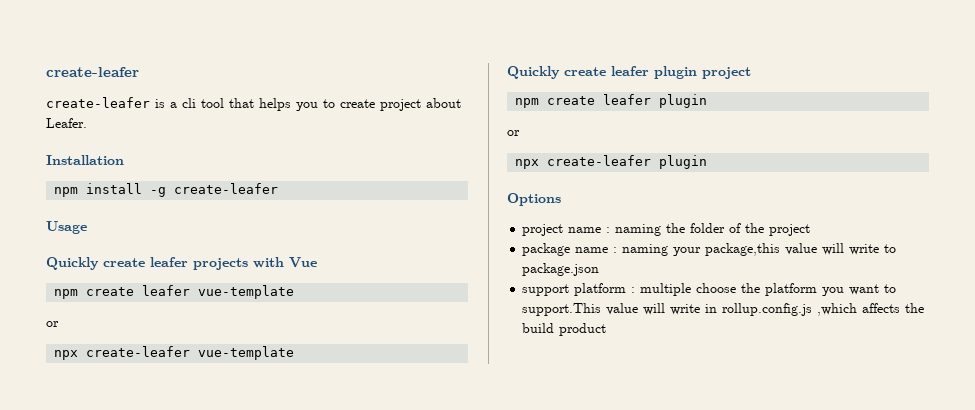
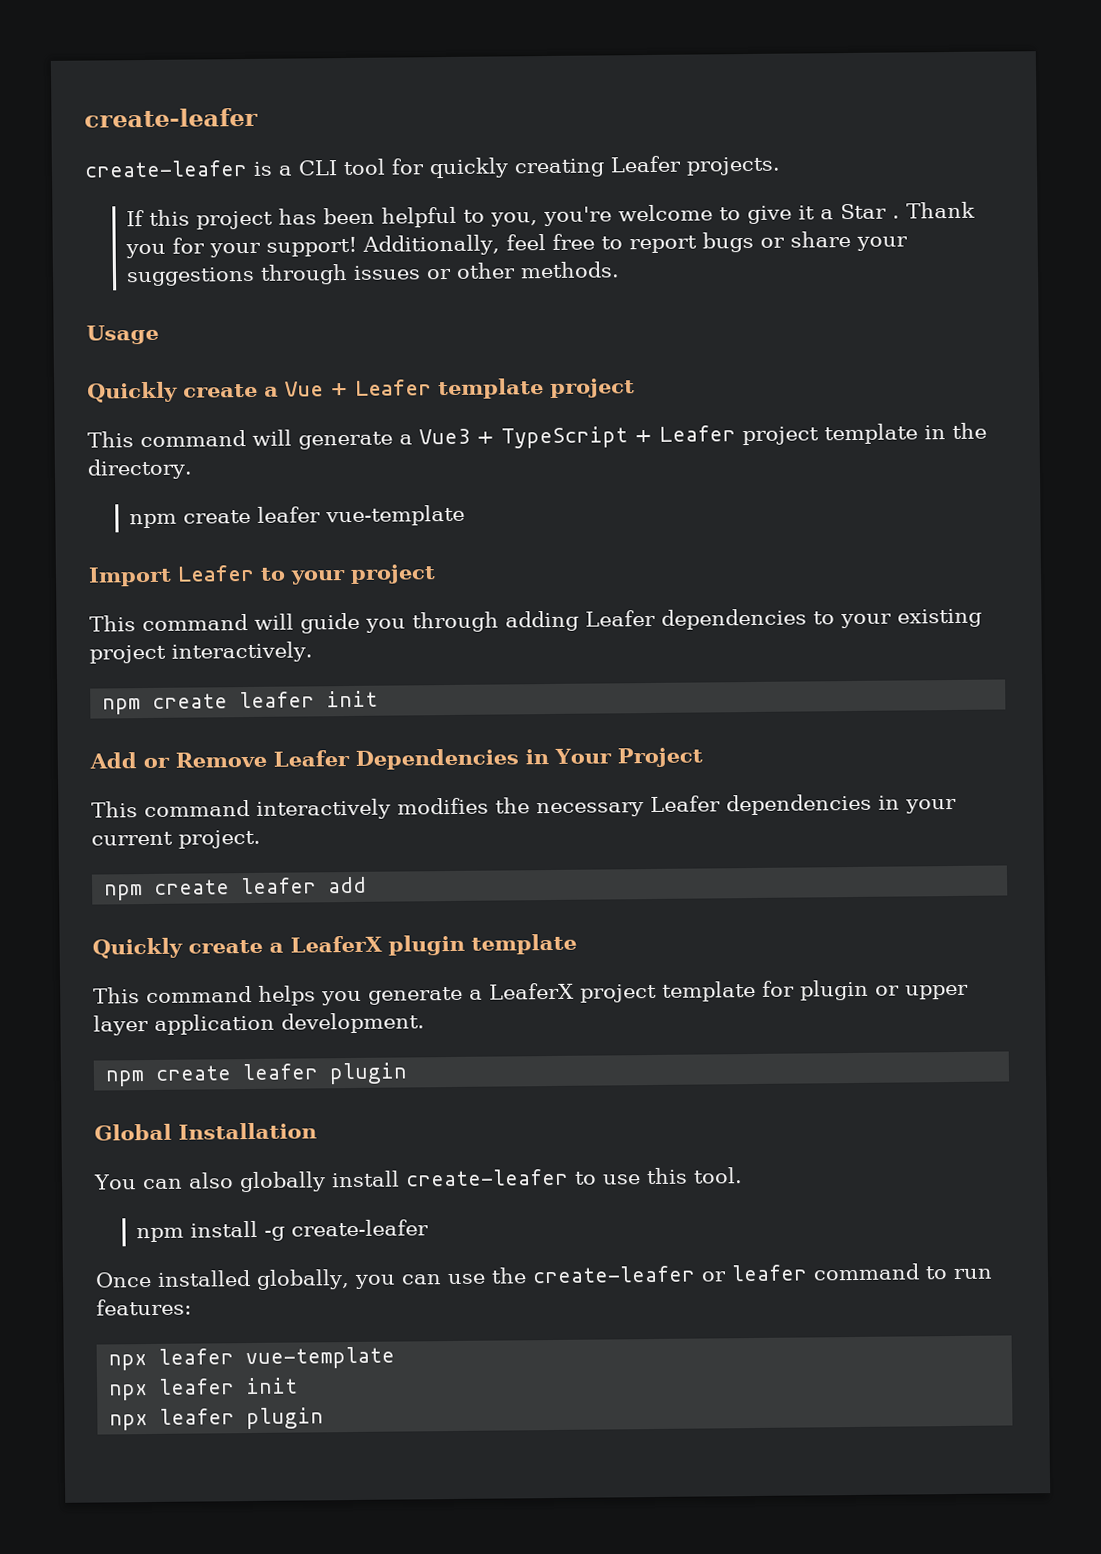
- create-leafer is a cli tool that helps you to create project about Leafer.
- Installation
+ create-leafer is a CLI tool for quickly creating Leafer projects.
+ If this project has been helpful to you, you're welcome to give it a Star . Thank you for your support! Additionally, feel free to report bugs or share your suggestions through issues or other methods.
+ Usage
+ Quickly create a Vue + Leafer template project
+ This command will generate a Vue3 + TypeScript + Leafer project template in the directory.
+ npm create leafer vue-template
+ Import Leafer to your project
+ This command will guide you through adding Leafer dependencies to your existing project interactively.
+ npm create leafer init
+ Add or Remove Leafer Dependencies in Your Project
+ This command interactively modifies the necessary Leafer dependencies in your current project.
+ npm create leafer add
+ Quickly create a LeaferX plugin template
+ This command helps you generate a LeaferX project template for plugin or upper layer application development.
+ npm create leafer plugin
+ Global Installation
+ You can also globally install create-leafer to use this tool.
  npm install -g create-leafer
- Usage
- Quickly create leafer projects with Vue
- npm create leafer vue-template
- or
- npx create-leafer vue-template
- Quickly create leafer plugin project
- npm create leafer plugin
- or
- npx create-leafer plugin
- Options
- project name : naming the folder of the project
- package name : naming your package,this value will write to package.json
- support platform : multiple choose the platform you want to support.This value will write in rollup.config.js ,which affects the build product
+ Once installed globally, you can use the create-leafer or leafer command to run features:
+ npx leafer vue-template
+ npx leafer init
+ npx leafer plugin

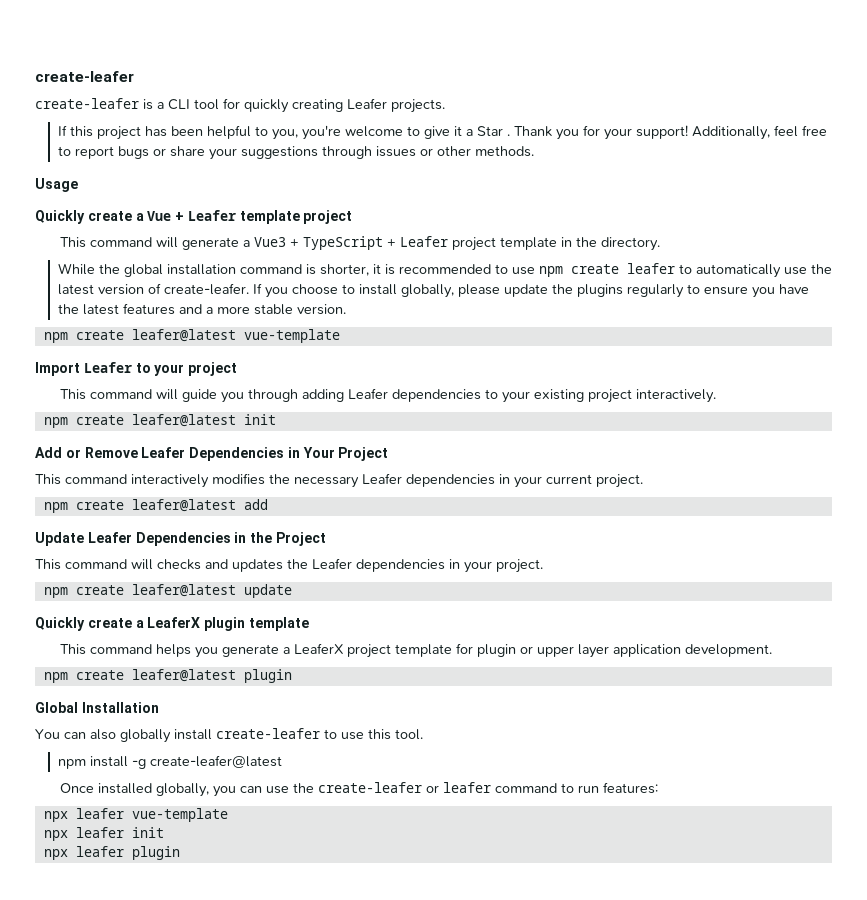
- npm create leafer vue-template
+ While the global installation command is shorter, it is recommended to use npm create leafer to automatically use the latest version of create-leafer. If you choose to install globally, please update the plugins regularly to ensure you have the latest features and a more stable version.
+ npm create leafer@latest vue-template
- npm create leafer init
+ npm create leafer@latest init
- npm create leafer add
+ npm create leafer@latest add
+ Update Leafer Dependencies in the Project
+ This command will checks and updates the Leafer dependencies in your project.
+ npm create leafer@latest update
- npm create leafer plugin
+ npm create leafer@latest plugin
- npm install -g create-leafer
+ npm install -g create-leafer@latest

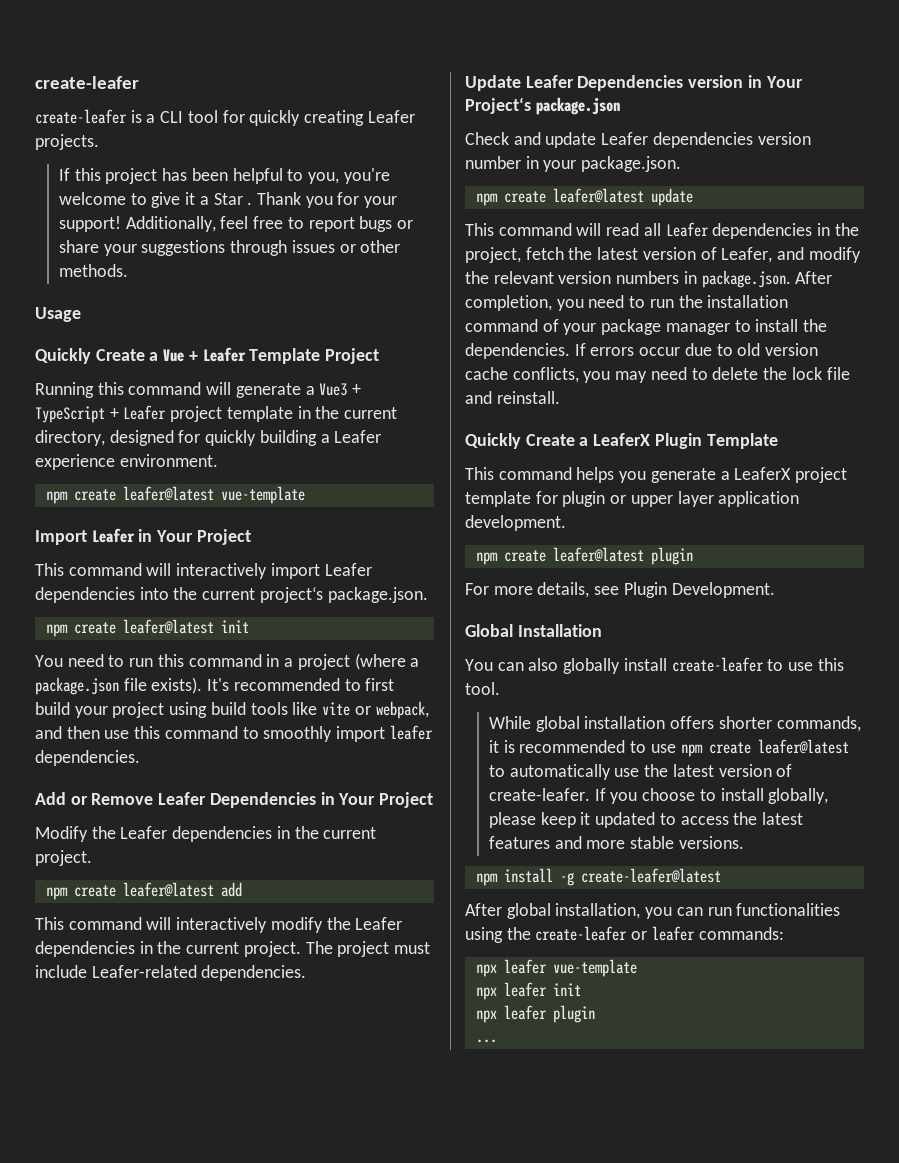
- Quickly create a Vue + Leafer template project
- This command will generate a Vue3 + TypeScript + Leafer project template in the directory.
- While the global installation command is shorter, it is recommended to use npm create leafer to automatically use the latest version of create-leafer. If you choose to install globally, please update the plugins regularly to ensure you have the latest features and a more stable version.
+ Quickly Create a Vue + Leafer Template Project
+ Running this command will generate a Vue3 + TypeScript + Leafer project template in the current directory, designed for quickly building a Leafer experience environment.
- Import Leafer to your project
- This command will guide you through adding Leafer dependencies to your existing project interactively.
+ Import Leafer in Your Project
+ This command will interactively import Leafer dependencies into the current project‘s package.json.
  npm create leafer@latest init
+ You need to run this command in a project (where a package.json file exists). It's recommended to first build your project using build tools like vite or webpack, and then use this command to smoothly import leafer dependencies.
- This command interactively modifies the necessary Leafer dependencies in your current project.
+ Modify the Leafer dependencies in the current project.
- Update Leafer Dependencies in the Project
- This command will checks and updates the Leafer dependencies in your project.
+ This command will interactively modify the Leafer dependencies in the current project. The project must include Leafer-related dependencies.
+ Update Leafer Dependencies version in Your Project‘s package.json
+ Check and update Leafer dependencies version number in your package.json.
  npm create leafer@latest update
- Quickly create a LeaferX plugin template
+ This command will read all Leafer dependencies in the project, fetch the latest version of Leafer, and modify the relevant version numbers in package.json. After completion, you need to run the installation command of your package manager to install the dependencies. If errors occur due to old version cache conflicts, you may need to delete the lock file and reinstall.
+ Quickly Create a LeaferX Plugin Template
+ For more details, see Plugin Development.
+ While global installation offers shorter commands, it is recommended to use npm create leafer@latest to automatically use the latest version of create-leafer. If you choose to install globally, please keep it updated to access the latest features and more stable versions.
  npm install -g create-leafer@latest
- Once installed globally, you can use the create-leafer or leafer command to run features:
+ After global installation, you can run functionalities using the create-leafer or leafer commands:
+ ...

